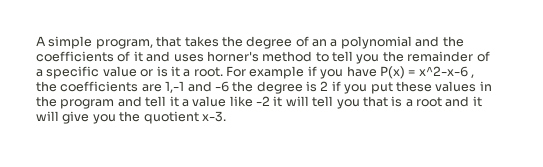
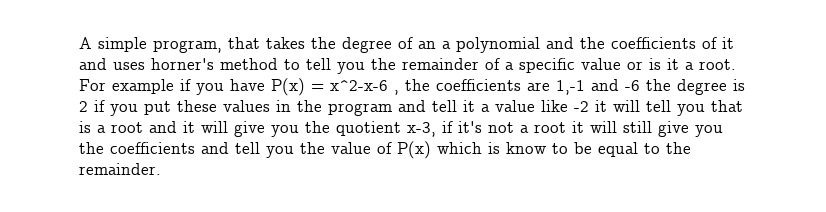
- For example if you have P(x) = x^2-x-6 , the coefficients are 1,-1 and -6 the degree is 2 if you put these values in the program and tell it a value like -2 it will tell you that is a root and it will give you the quotient x-3.
+ For example if you have P(x) = x^2-x-6 , the coefficients are 1,-1 and -6 the degree is 2 if you put these values in the program and tell it a value like -2 it will tell you that is a root and it will give you the quotient x-3, if it's not a root it will still give you the coefficients and tell you the value of P(x) which is know to be equal to the remainder.

